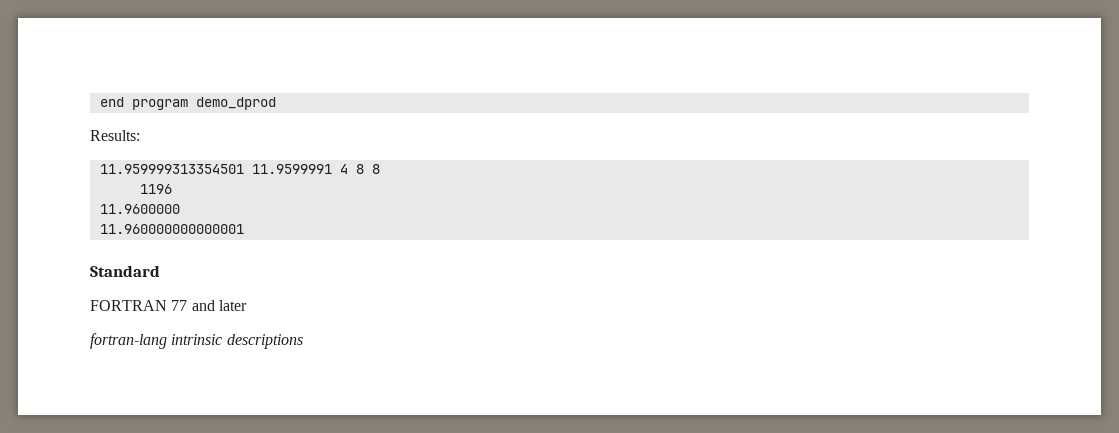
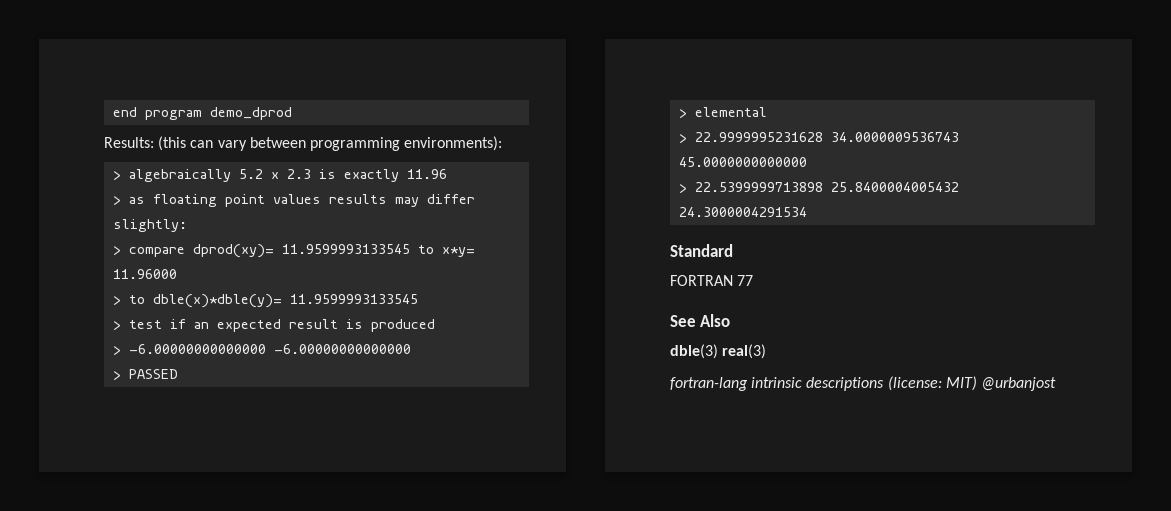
- Results:
- 11.959999313354501 11.9599991 4 8 8
- 1196
- 11.9600000
- 11.960000000000001
+ Results: (this can vary between programming environments):
+ > algebraically 5.2 x 2.3 is exactly 11.96
+ > as floating point values results may differ slightly:
+ > compare dprod(xy)= 11.9599993133545 to x*y= 11.96000
+ > to dble(x)*dble(y)= 11.9599993133545
+ > test if an expected result is produced
+ > -6.00000000000000 -6.00000000000000
+ > PASSED
+ > elemental
+ > 22.9999995231628 34.0000009536743 45.0000000000000
+ > 22.5399999713898 25.8400004005432 24.3000004291534
- FORTRAN 77 and later
+ FORTRAN 77
+ See Also
+ dble(3) real(3)
- fortran-lang intrinsic descriptions
+ fortran-lang intrinsic descriptions (license: MIT) @urbanjost

